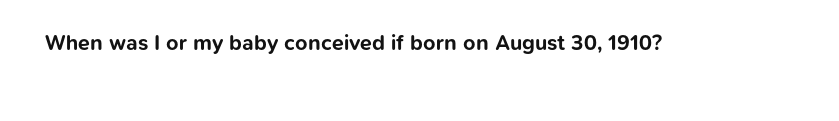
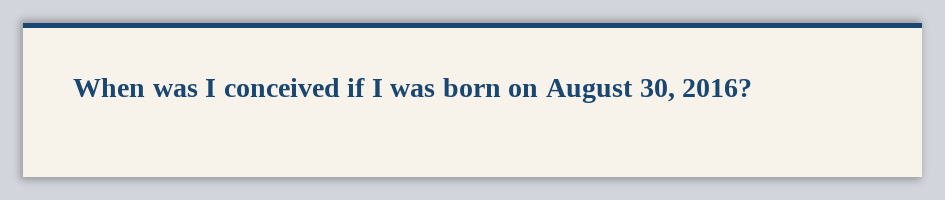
- When was I or my baby conceived if born on August 30, 1910?
+ When was I conceived if I was born on August 30, 2016?

